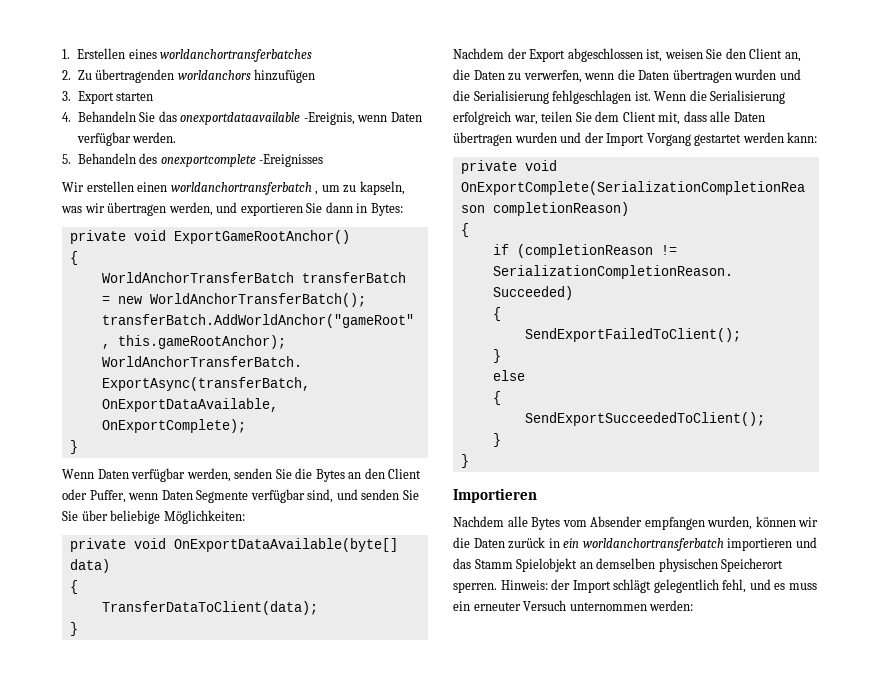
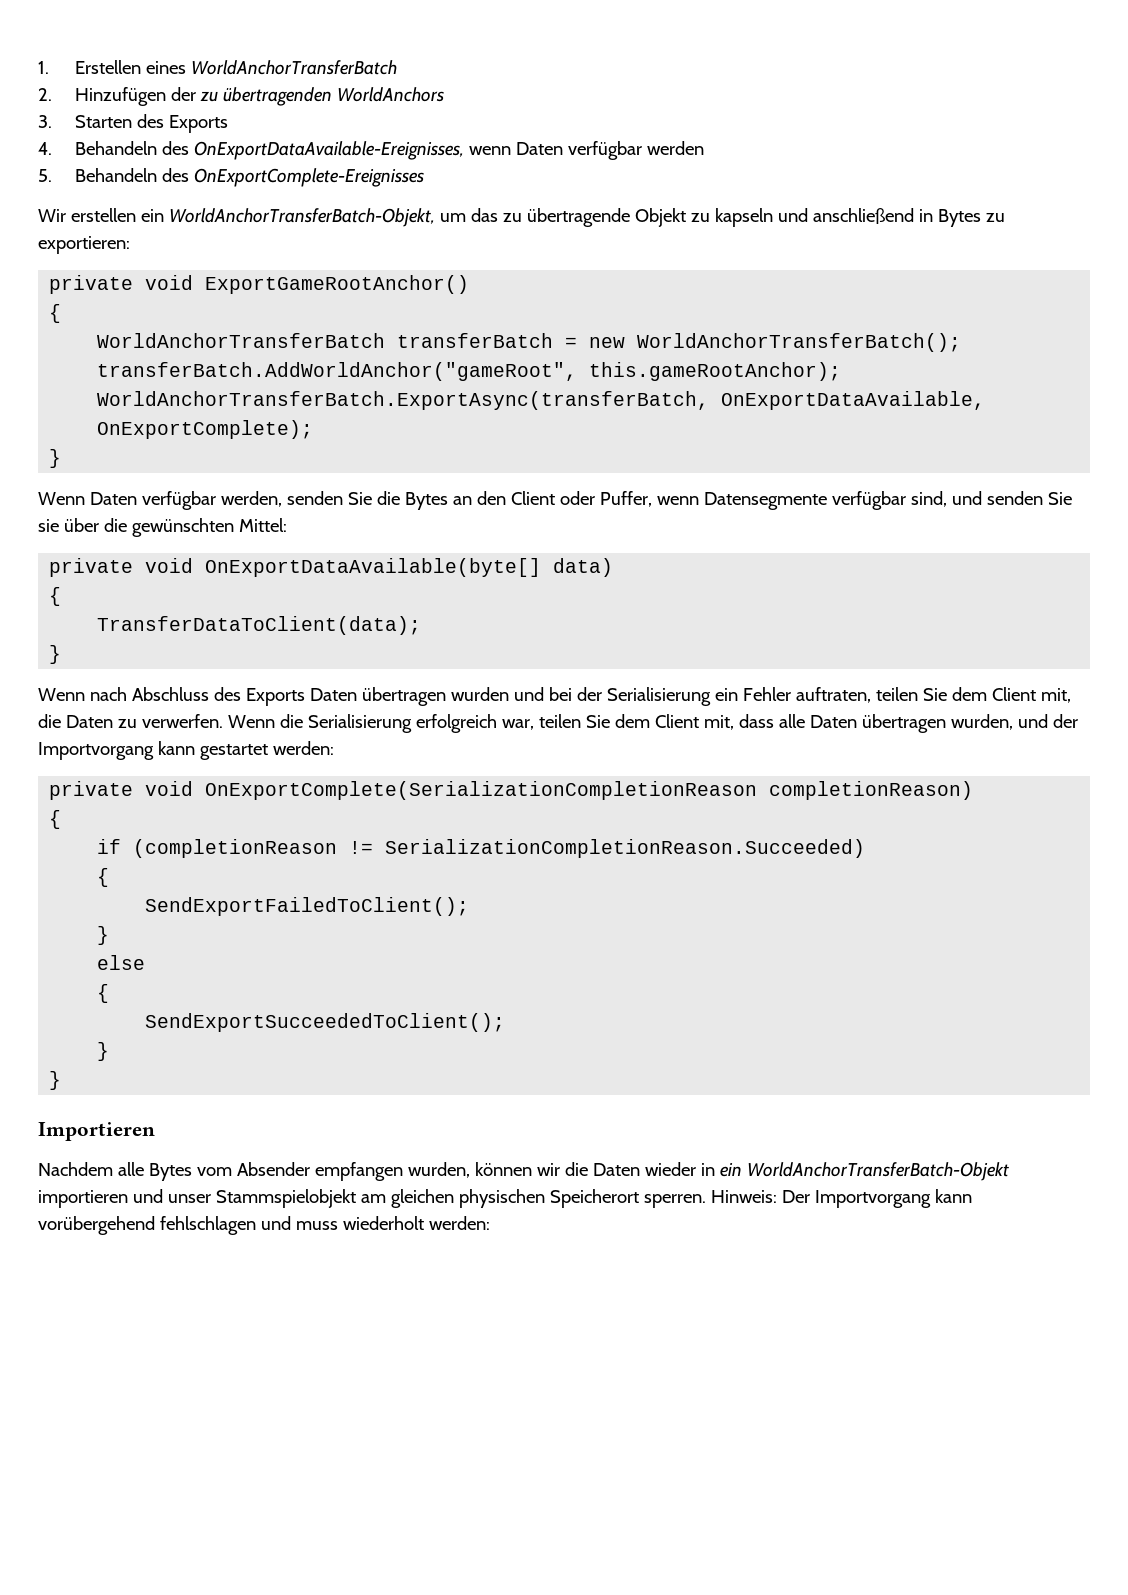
- 1. Erstellen eines worldanchortransferbatches
+ 1. Erstellen eines WorldAnchorTransferBatch
- 2. Zu übertragenden worldanchors hinzufügen
- 3. Export starten
- 4. Behandeln Sie das onexportdataavailable -Ereignis, wenn Daten verfügbar werden.
- 5. Behandeln des onexportcomplete -Ereignisses
- Wir erstellen einen worldanchortransferbatch , um zu kapseln, was wir übertragen werden, und exportieren Sie dann in Bytes:
+ 2. Hinzufügen der zu übertragenden WorldAnchors
+ 3. Starten des Exports
+ 4. Behandeln des OnExportDataAvailable-Ereignisses, wenn Daten verfügbar werden
+ 5. Behandeln des OnExportComplete-Ereignisses
+ Wir erstellen ein WorldAnchorTransferBatch-Objekt, um das zu übertragende Objekt zu kapseln und anschließend in Bytes zu exportieren:
- Wenn Daten verfügbar werden, senden Sie die Bytes an den Client oder Puffer, wenn Daten Segmente verfügbar sind, und senden Sie Sie über beliebige Möglichkeiten:
+ Wenn Daten verfügbar werden, senden Sie die Bytes an den Client oder Puffer, wenn Datensegmente verfügbar sind, und senden Sie sie über die gewünschten Mittel:
- Nachdem der Export abgeschlossen ist, weisen Sie den Client an, die Daten zu verwerfen, wenn die Daten übertragen wurden und die Serialisierung fehlgeschlagen ist.
+ Wenn nach Abschluss des Exports Daten übertragen wurden und bei der Serialisierung ein Fehler auftraten, teilen Sie dem Client mit, die Daten zu verwerfen.
- Wenn die Serialisierung erfolgreich war, teilen Sie dem Client mit, dass alle Daten übertragen wurden und der Import Vorgang gestartet werden kann:
+ Wenn die Serialisierung erfolgreich war, teilen Sie dem Client mit, dass alle Daten übertragen wurden, und der Importvorgang kann gestartet werden:
- Nachdem alle Bytes vom Absender empfangen wurden, können wir die Daten zurück in ein worldanchortransferbatch importieren und das Stamm Spielobjekt an demselben physischen Speicherort sperren. Hinweis: der Import schlägt gelegentlich fehl, und es muss ein erneuter Versuch unternommen werden:
+ Nachdem alle Bytes vom Absender empfangen wurden, können wir die Daten wieder in ein WorldAnchorTransferBatch-Objekt importieren und unser Stammspielobjekt am gleichen physischen Speicherort sperren. Hinweis: Der Importvorgang kann vorübergehend fehlschlagen und muss wiederholt werden:

